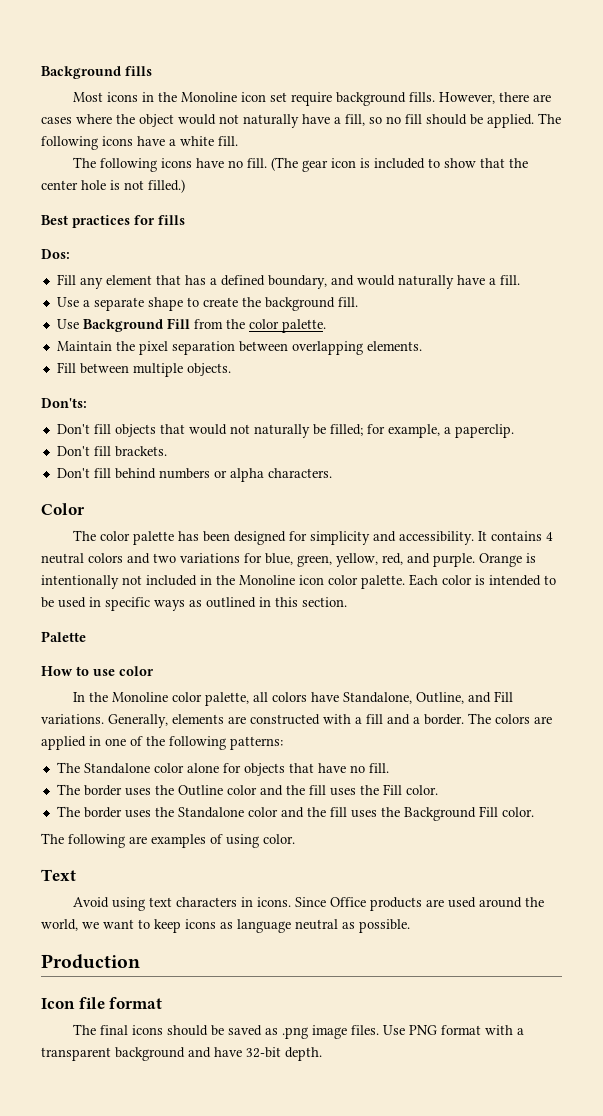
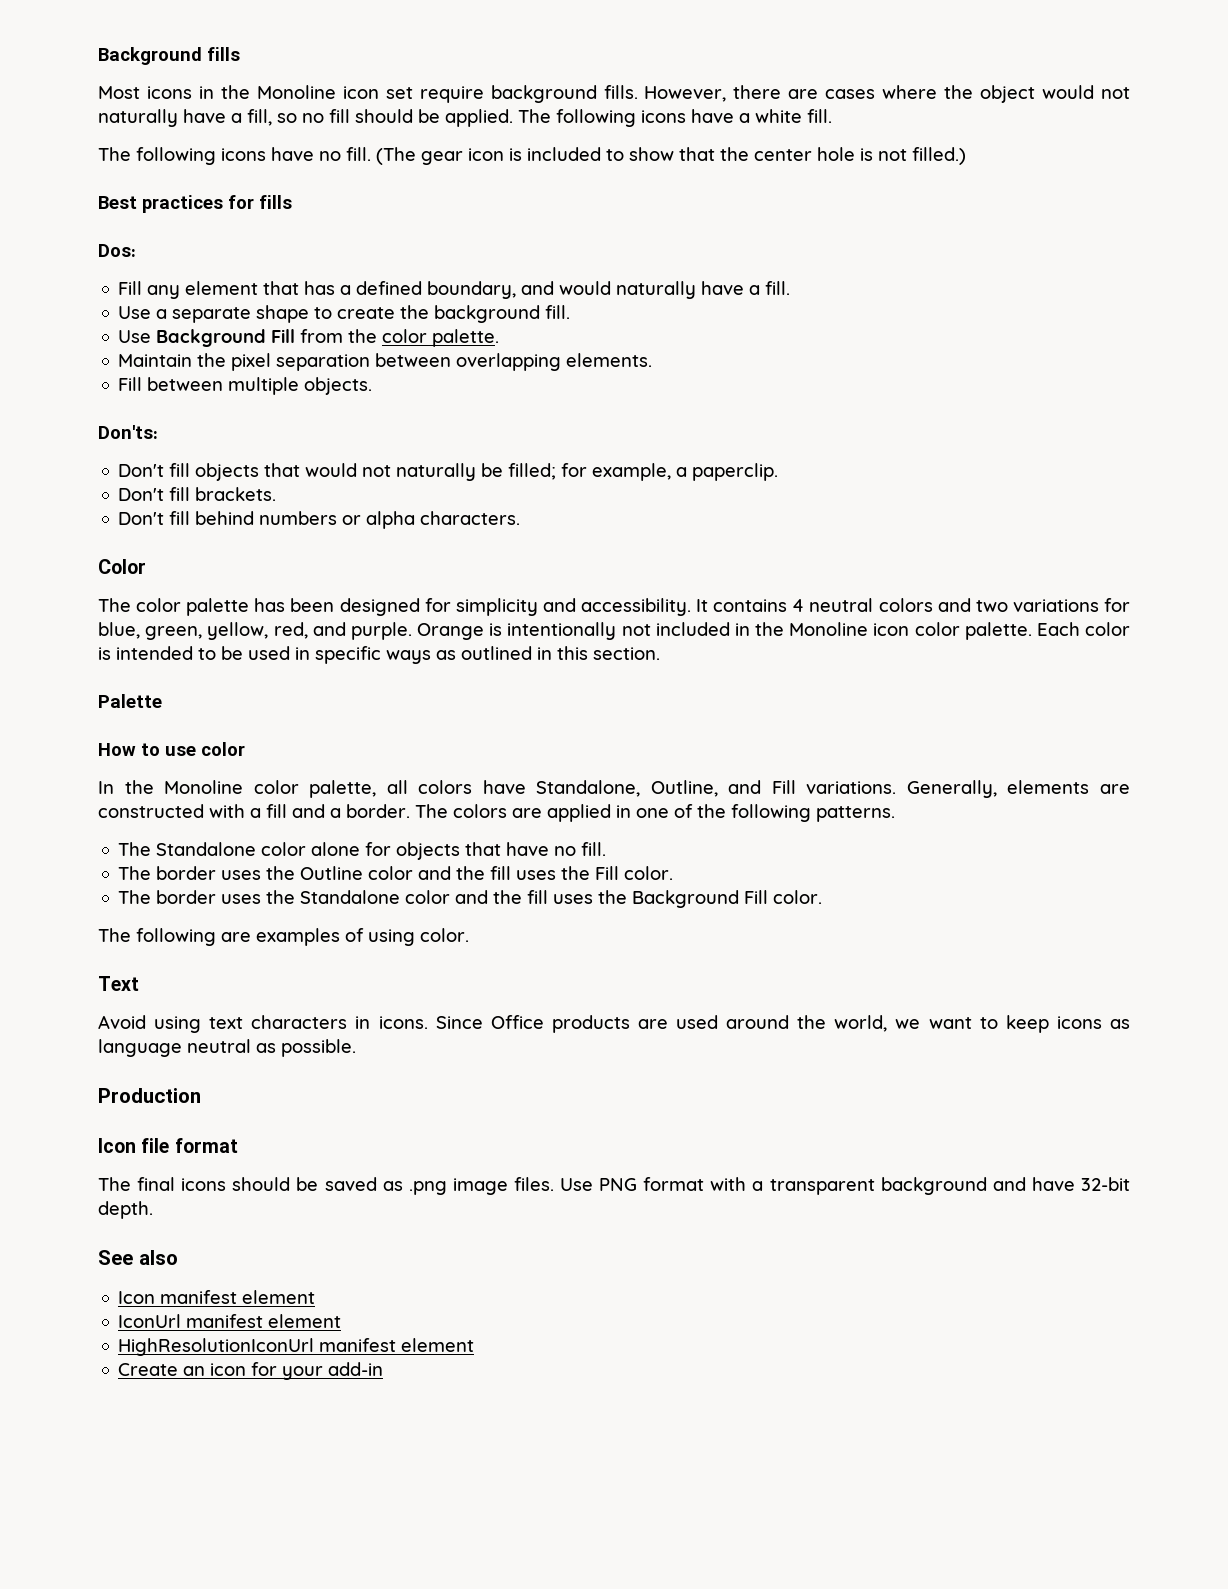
- The colors are applied in one of the following patterns:
+ The colors are applied in one of the following patterns.
+ See also
+ Icon manifest element
+ IconUrl manifest element
+ HighResolutionIconUrl manifest element
+ Create an icon for your add-in

